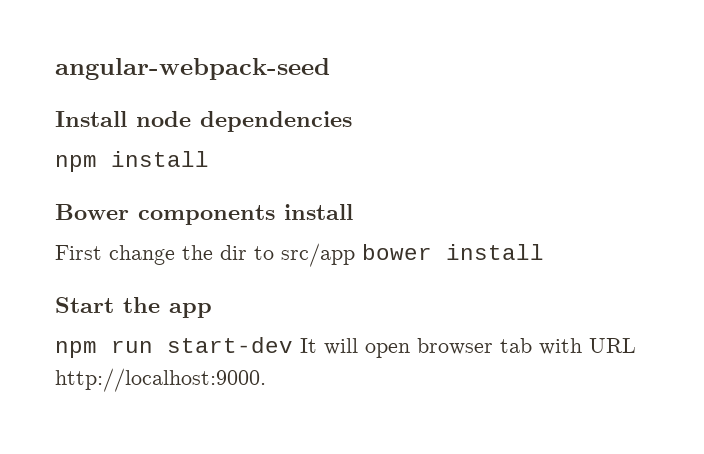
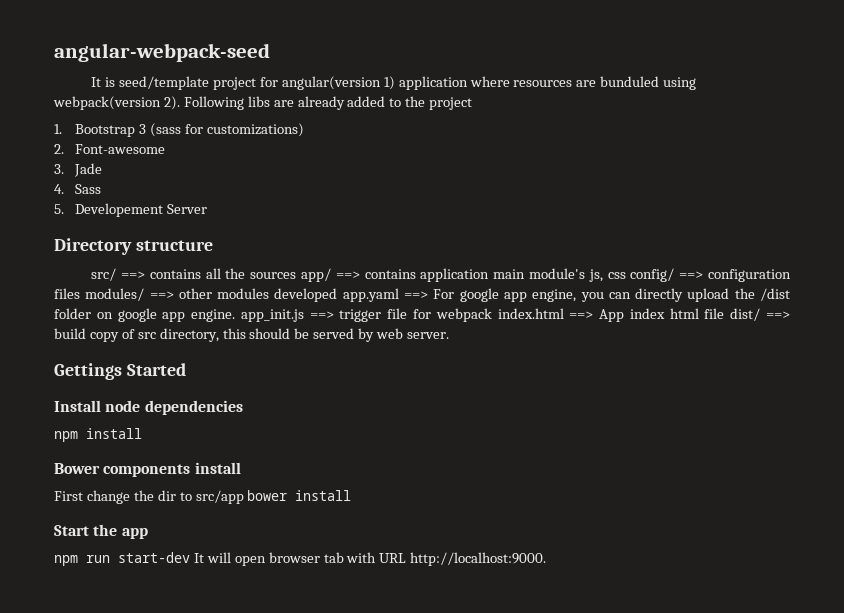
+ It is seed/template project for angular(version 1) application where resources are bunduled using webpack(version 2). Following libs are already added to the project
+ 1. Bootstrap 3 (sass for customizations)
+ 2. Font-awesome
+ 3. Jade
+ 4. Sass
+ 5. Developement Server
+ Directory structure
+ src/ ==> contains all the sources app/ ==> contains application main module's js, css config/ ==> configuration files modules/ ==> other modules developed app.yaml ==> For google app engine, you can directly upload the /dist folder on google app engine. app_init.js ==> trigger file for webpack index.html ==> App index html file dist/ ==> build copy of src directory, this should be served by web server.
+ Gettings Started

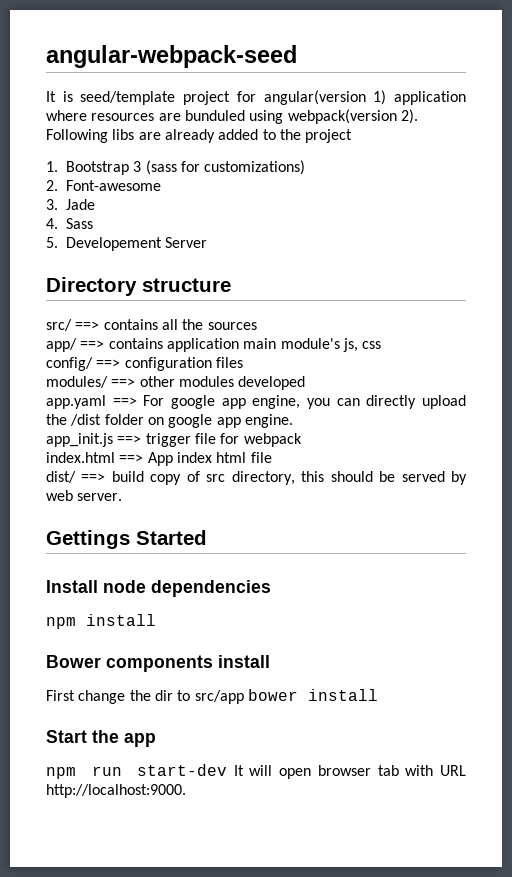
- src/ ==> contains all the sources app/ ==> contains application main module's js, css config/ ==> configuration files modules/ ==> other modules developed app.yaml ==> For google app engine, you can directly upload the /dist folder on google app engine. app_init.js ==> trigger file for webpack index.html ==> App index html file dist/ ==> build copy of src directory, this should be served by web server.
+ src/ ==> contains all the sources
+ app/ ==> contains application main module's js, css
+ config/ ==> configuration files
+ modules/ ==> other modules developed
+ app.yaml ==> For google app engine, you can directly upload the /dist folder on google app engine.
+ app_init.js ==> trigger file for webpack
+ index.html ==> App index html file
+ dist/ ==> build copy of src directory, this should be served by web server.

